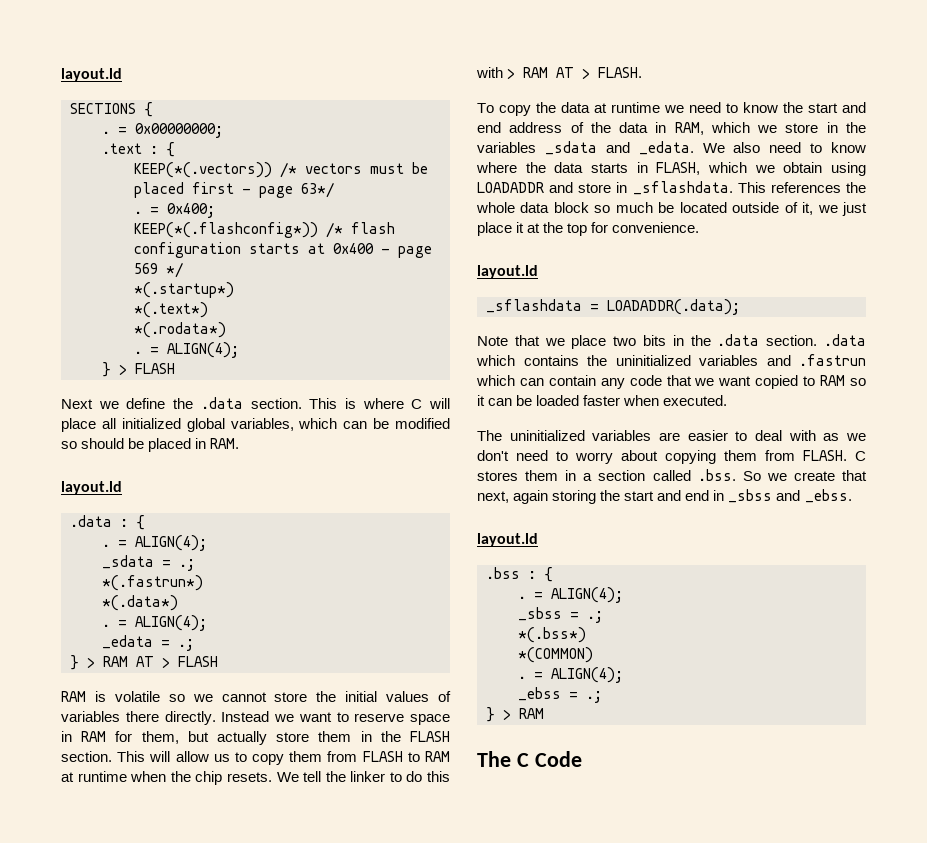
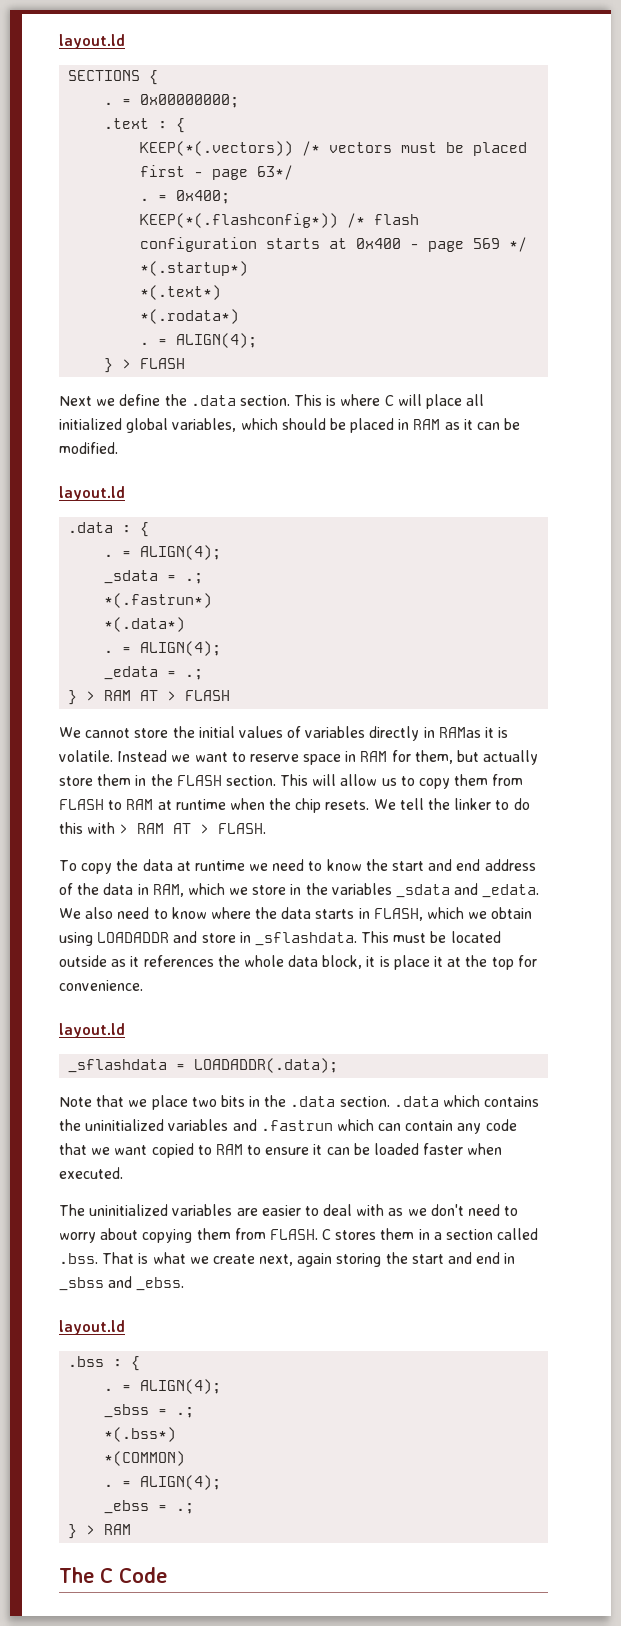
- This is where C will place all initialized global variables, which can be modified so should be placed in RAM.
+ This is where C will place all initialized global variables, which should be placed in RAM as it can be modified.
- RAM is volatile so we cannot store the initial values of variables there directly.
+ We cannot store the initial values of variables directly in RAMas it is volatile.
- This references the whole data block so much be located outside of it, we just place it at the top for convenience.
+ This must be located outside as it references the whole data block, it is place it at the top for convenience.
- Note that we place two bits in the .data section. .data which contains the uninitialized variables and .fastrun which can contain any code that we want copied to RAM so it can be loaded faster when executed.
+ Note that we place two bits in the .data section. .data which contains the uninitialized variables and .fastrun which can contain any code that we want copied to RAM to ensure it can be loaded faster when executed.
- C stores them in a section called .bss. So we create that next, again storing the start and end in _sbss and _ebss.
+ C stores them in a section called .bss. That is what we create next, again storing the start and end in _sbss and _ebss.

